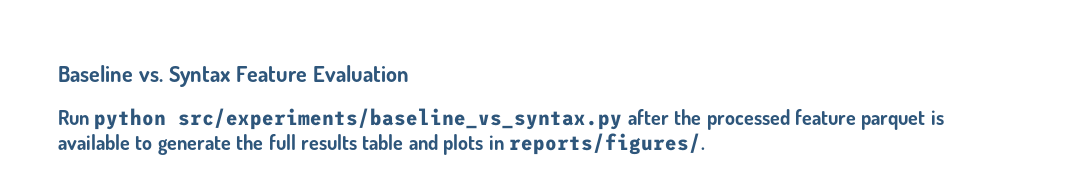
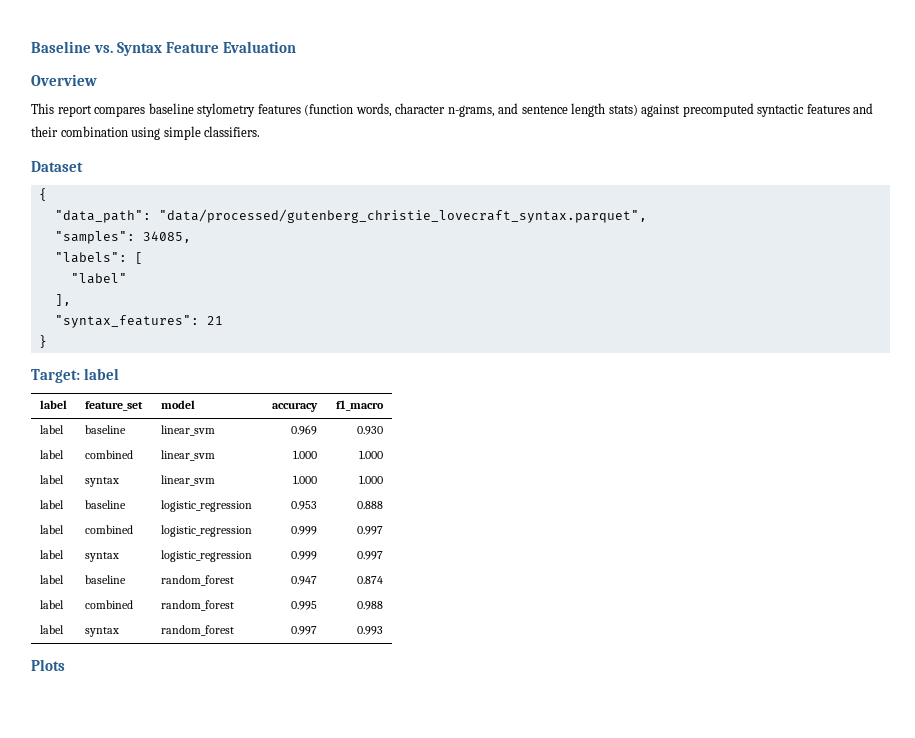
- Run python src/experiments/baseline_vs_syntax.py after the processed feature parquet is available to generate the full results table and plots in reports/figures/.
+ Overview
+ This report compares baseline stylometry features (function words, character n-grams, and sentence length stats) against precomputed syntactic features and their combination using simple classifiers.
+ Dataset
+ {
+ "data_path": "data/processed/gutenberg_christie_lovecraft_syntax.parquet",
+ "samples": 34085,
+ "labels": [
+ "label"
+ ],
+ "syntax_features": 21
+ }
+ Target: label
+ label | feature_set | model | accuracy | f1_macro
+ label | baseline | linear_svm | 0.969 | 0.930
+ label | combined | linear_svm | 1.000 | 1.000
+ label | syntax | linear_svm | 1.000 | 1.000
+ label | baseline | logistic_regression | 0.953 | 0.888
+ label | combined | logistic_regression | 0.999 | 0.997
+ label | syntax | logistic_regression | 0.999 | 0.997
+ label | baseline | random_forest | 0.947 | 0.874
+ label | combined | random_forest | 0.995 | 0.988
+ label | syntax | random_forest | 0.997 | 0.993
+ Plots

